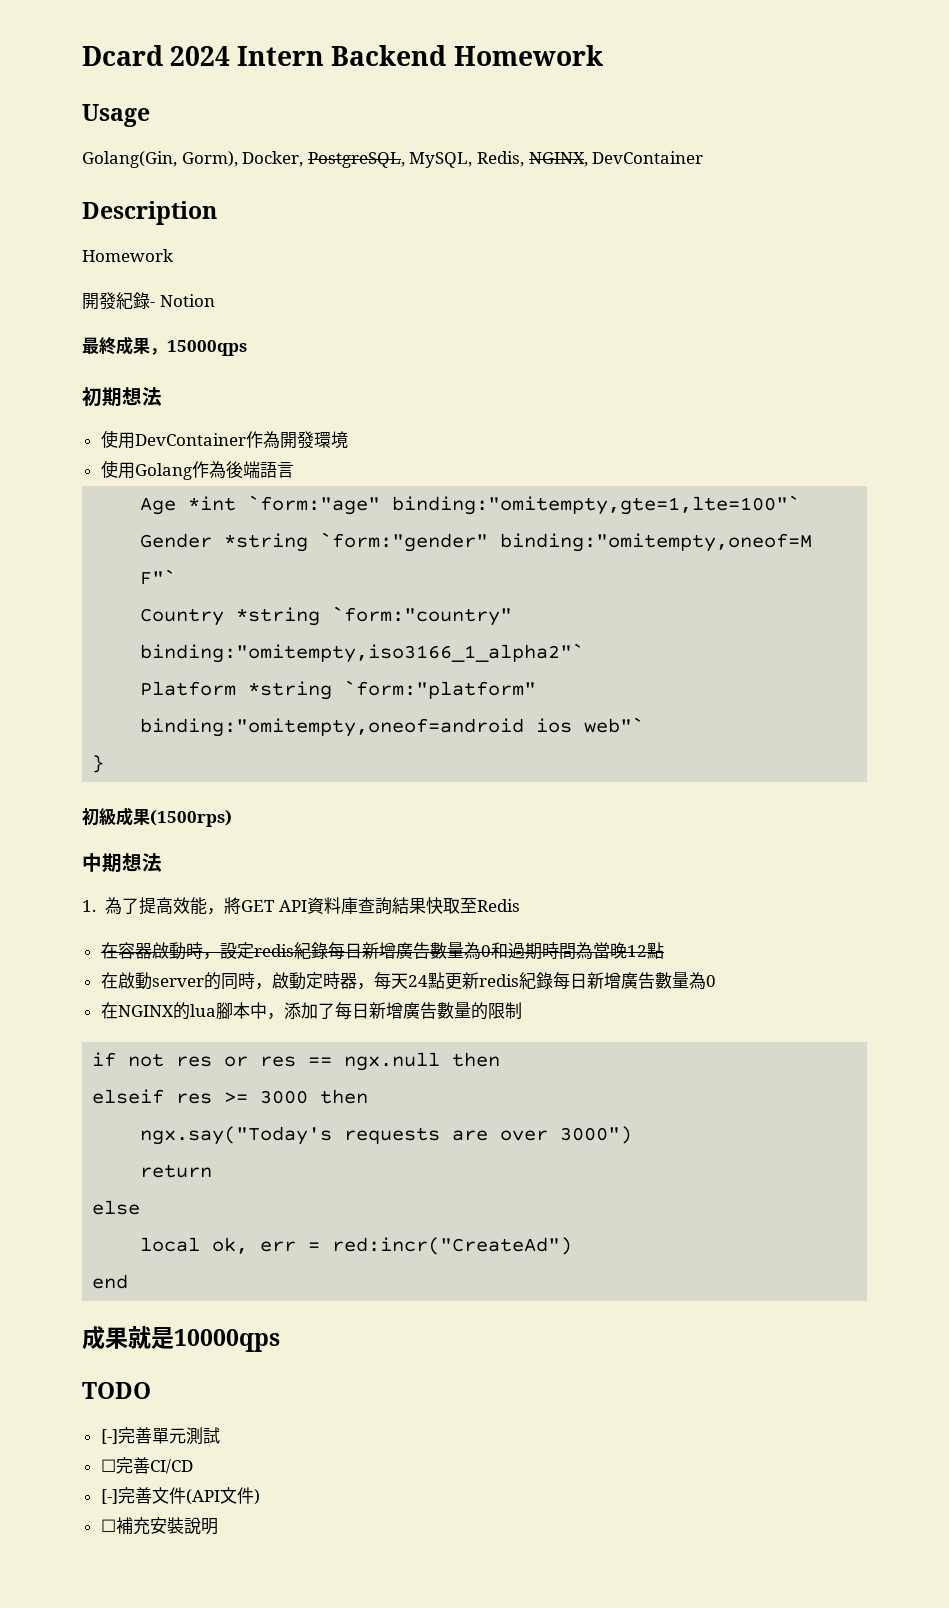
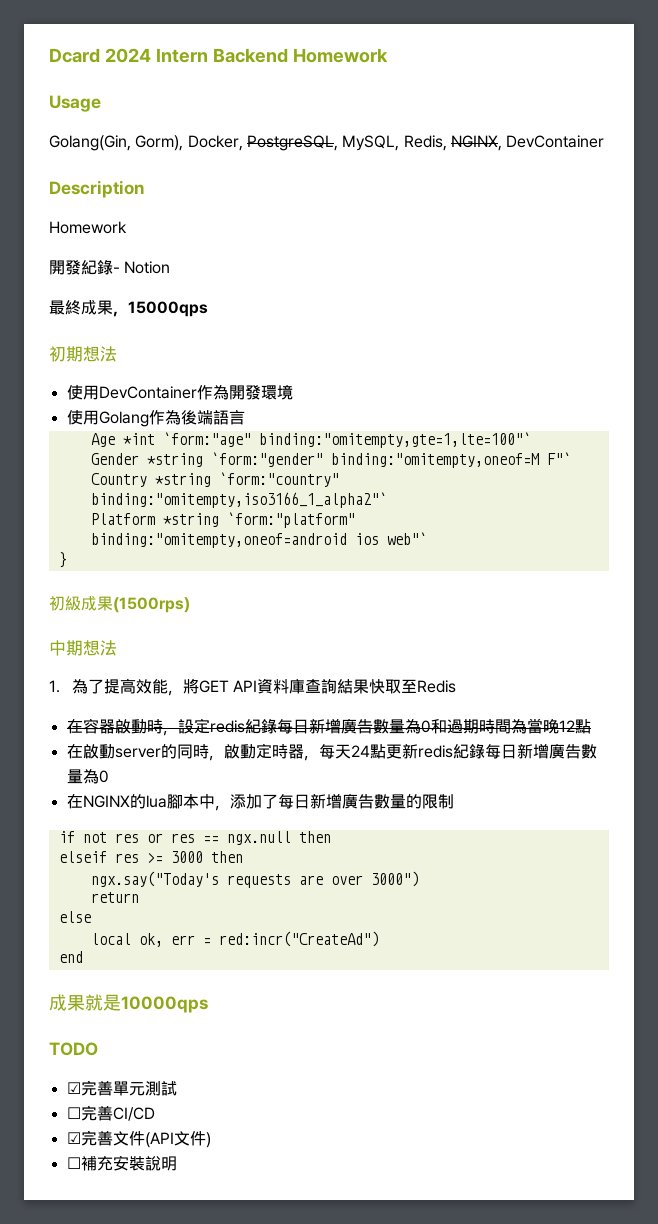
- [-]完善單元測試
+ ☑完善單元測試
- [-]完善文件(API文件)
+ ☑完善文件(API文件)

